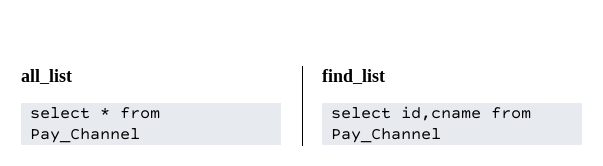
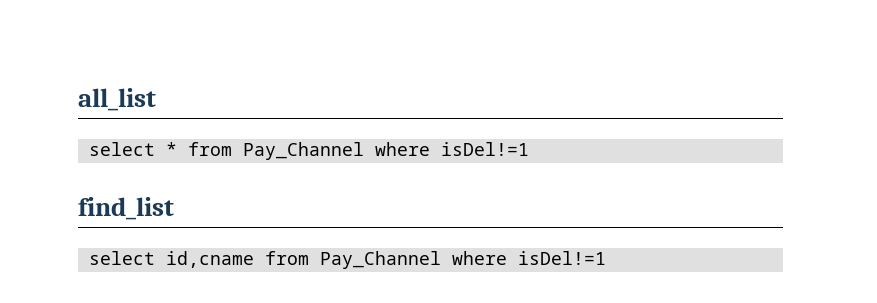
- select * from Pay_Channel
+ select * from Pay_Channel where isDel!=1
- select id,cname from Pay_Channel
+ select id,cname from Pay_Channel where isDel!=1

